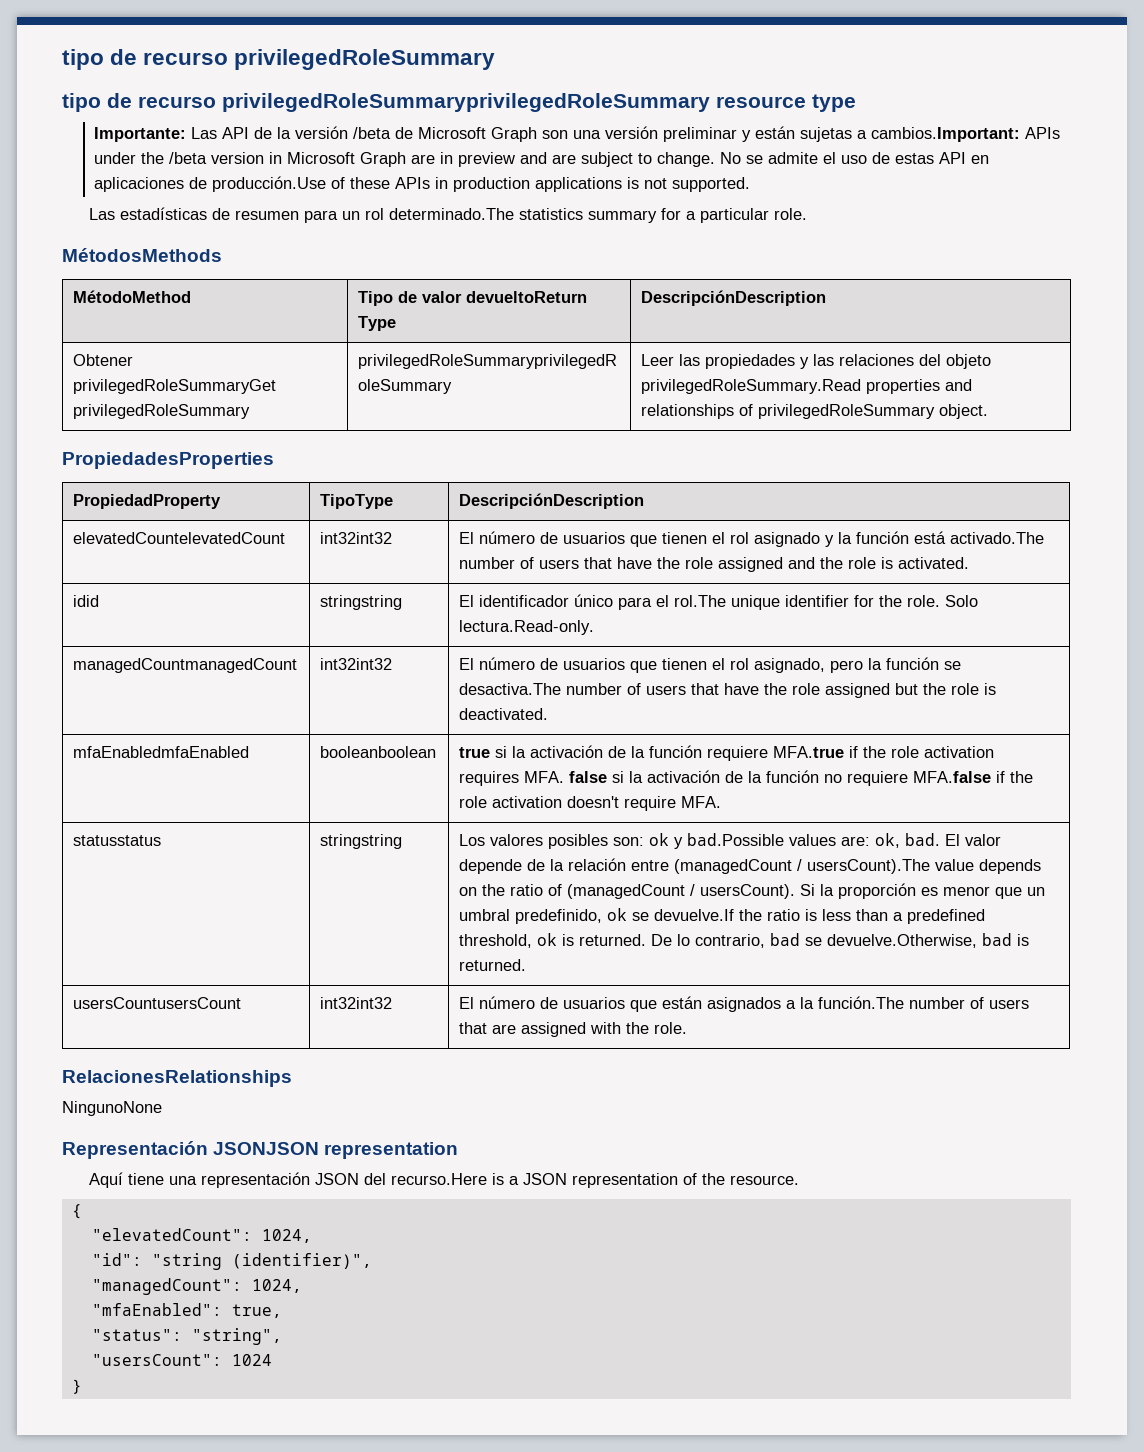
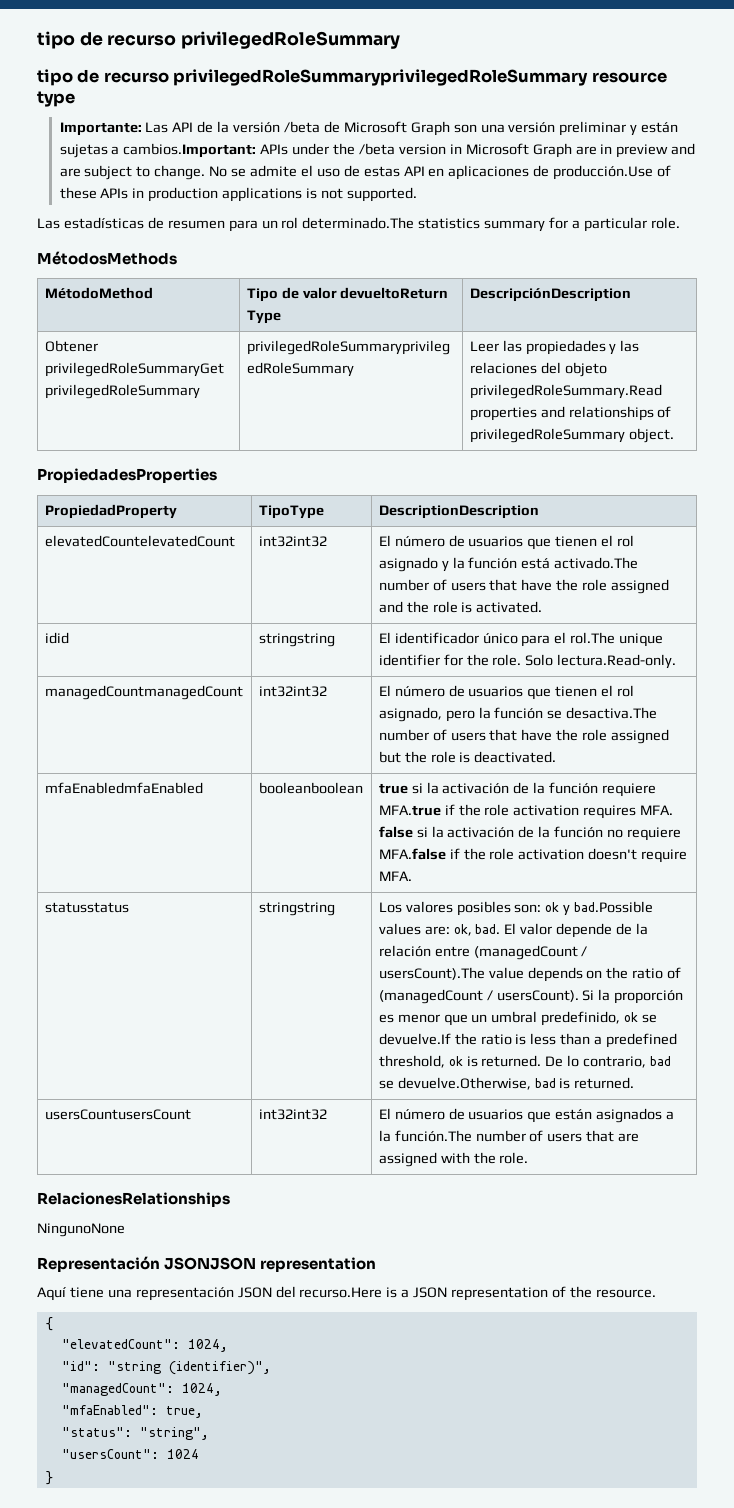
- PropiedadProperty | TipoType | DescripciónDescription
+ PropiedadProperty | TipoType | DescriptionDescription

